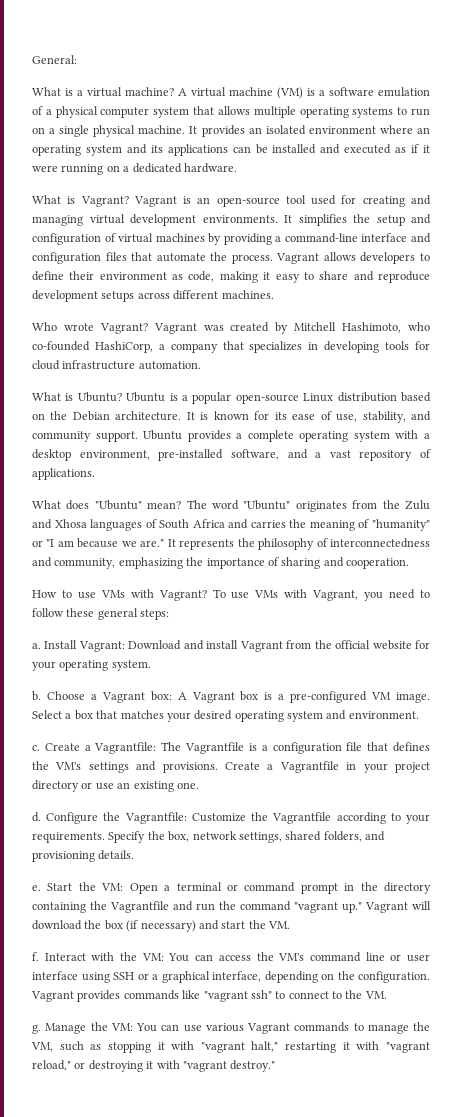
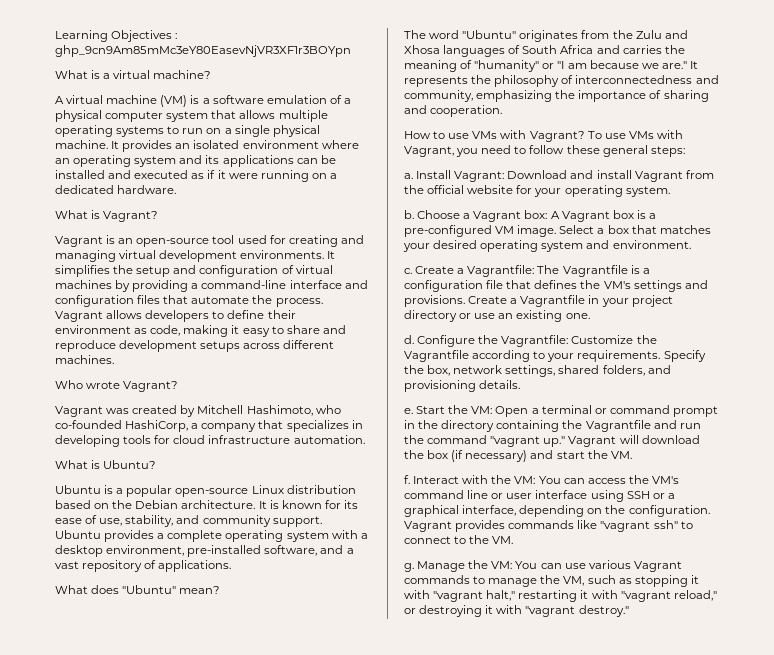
- General:
+ Learning Objectives : 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
- What is a virtual machine? A virtual machine (VM) is a software emulation of a physical computer system that allows multiple operating systems to run on a single physical machine.
+ What is a virtual machine?
+ A virtual machine (VM) is a software emulation of a physical computer system that allows multiple operating systems to run on a single physical machine.
- What is Vagrant? Vagrant is an open-source tool used for creating and managing virtual development environments.
+ What is Vagrant?
+ Vagrant is an open-source tool used for creating and managing virtual development environments.
- Who wrote Vagrant? Vagrant was created by Mitchell Hashimoto, who co-founded HashiCorp, a company that specializes in developing tools for cloud infrastructure automation.
+ Who wrote Vagrant?
+ Vagrant was created by Mitchell Hashimoto, who co-founded HashiCorp, a company that specializes in developing tools for cloud infrastructure automation.
- What is Ubuntu? Ubuntu is a popular open-source Linux distribution based on the Debian architecture.
+ What is Ubuntu?
+ Ubuntu is a popular open-source Linux distribution based on the Debian architecture.
- What does "Ubuntu" mean? The word "Ubuntu" originates from the Zulu and Xhosa languages of South Africa and carries the meaning of "humanity" or "I am because we are."
+ What does "Ubuntu" mean?
+ The word "Ubuntu" originates from the Zulu and Xhosa languages of South Africa and carries the meaning of "humanity" or "I am because we are."

